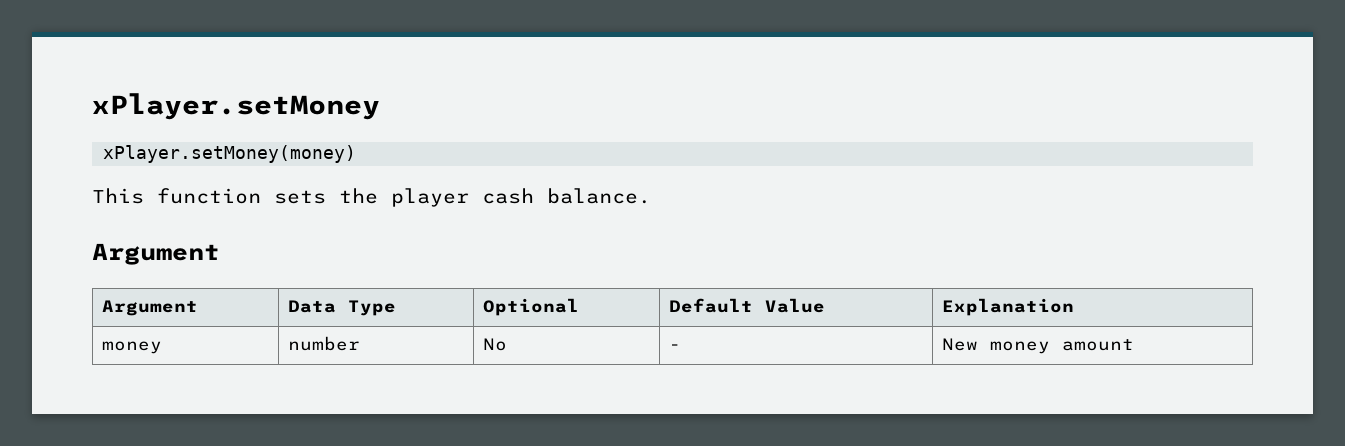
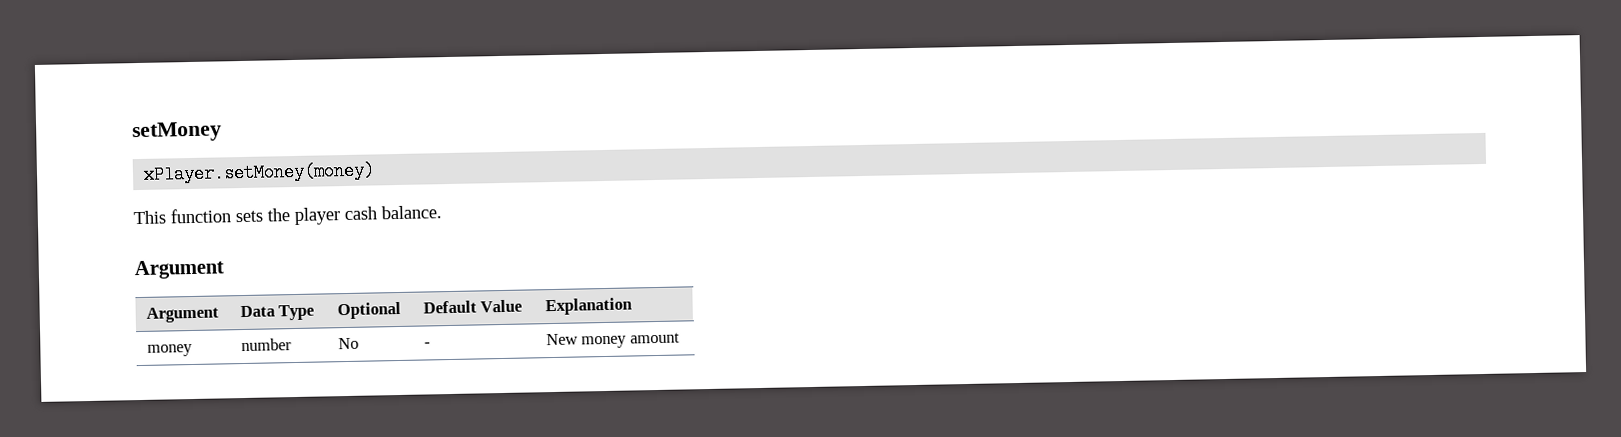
- xPlayer.setMoney
+ setMoney

